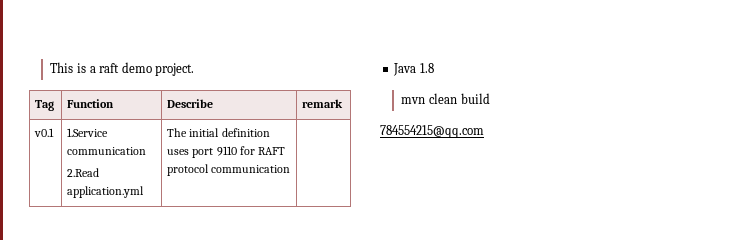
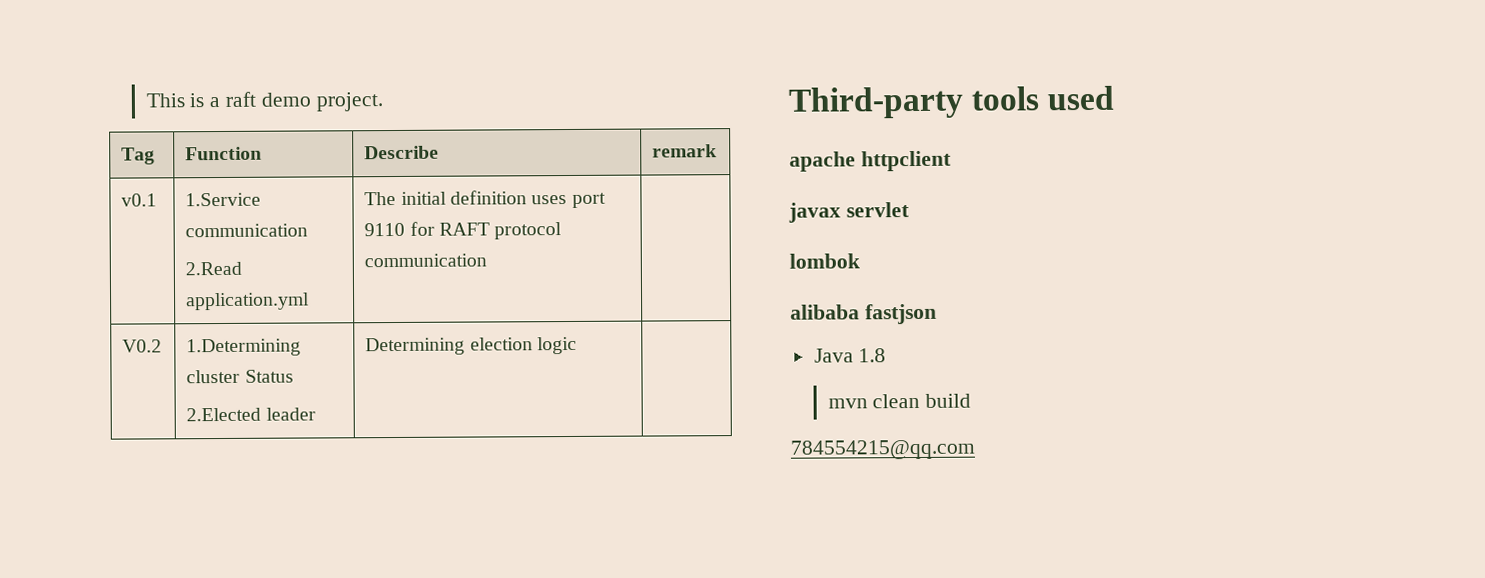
+ V0.2 | 1.Determining cluster Status
+ 2.Elected leader | Determining election logic |
+ Third-party tools used
+ apache httpclient
+ javax servlet
+ lombok
+ alibaba fastjson

